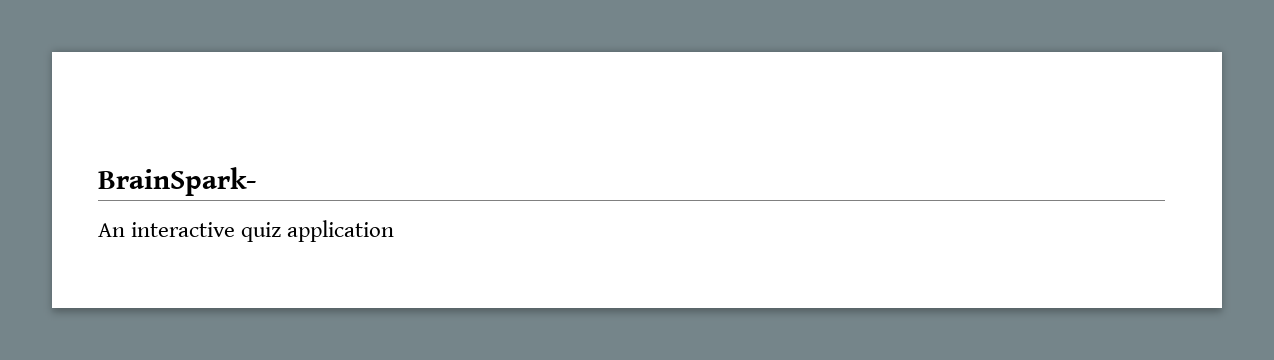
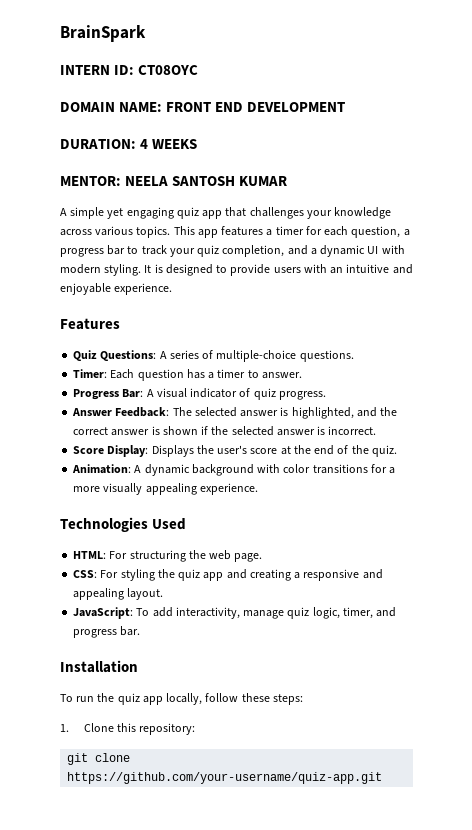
- BrainSpark-
- An interactive quiz application
+ BrainSpark
+ INTERN ID: CT08OYC
+ DOMAIN NAME: FRONT END DEVELOPMENT
+ DURATION: 4 WEEKS
+ MENTOR: NEELA SANTOSH KUMAR
+ A simple yet engaging quiz app that challenges your knowledge across various topics. This app features a timer for each question, a progress bar to track your quiz completion, and a dynamic UI with modern styling. It is designed to provide users with an intuitive and enjoyable experience.
+ Features
+ Quiz Questions: A series of multiple-choice questions.
+ Timer: Each question has a timer to answer.
+ Progress Bar: A visual indicator of quiz progress.
+ Answer Feedback: The selected answer is highlighted, and the correct answer is shown if the selected answer is incorrect.
+ Score Display: Displays the user's score at the end of the quiz.
+ Animation: A dynamic background with color transitions for a more visually appealing experience.
+ Technologies Used
+ HTML: For structuring the web page.
+ CSS: For styling the quiz app and creating a responsive and appealing layout.
+ JavaScript: To add interactivity, manage quiz logic, timer, and progress bar.
+ Installation
+ To run the quiz app locally, follow these steps:
+ 1. Clone this repository:
+ git clone https://github.com/your-username/quiz-app.git

